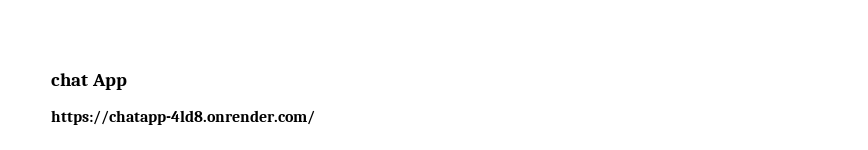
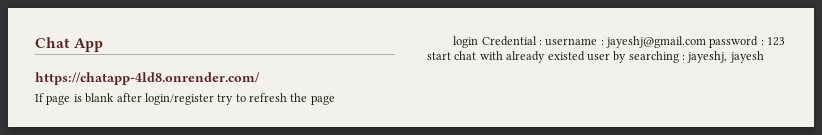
- chat App
+ Chat App
+ If page is blank after login/register try to refresh the page
+ login Credential : username : jayeshj@gmail.com password : 123 start chat with already existed user by searching : jayeshj, jayesh

